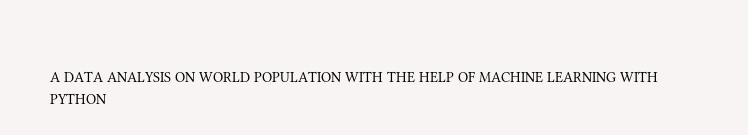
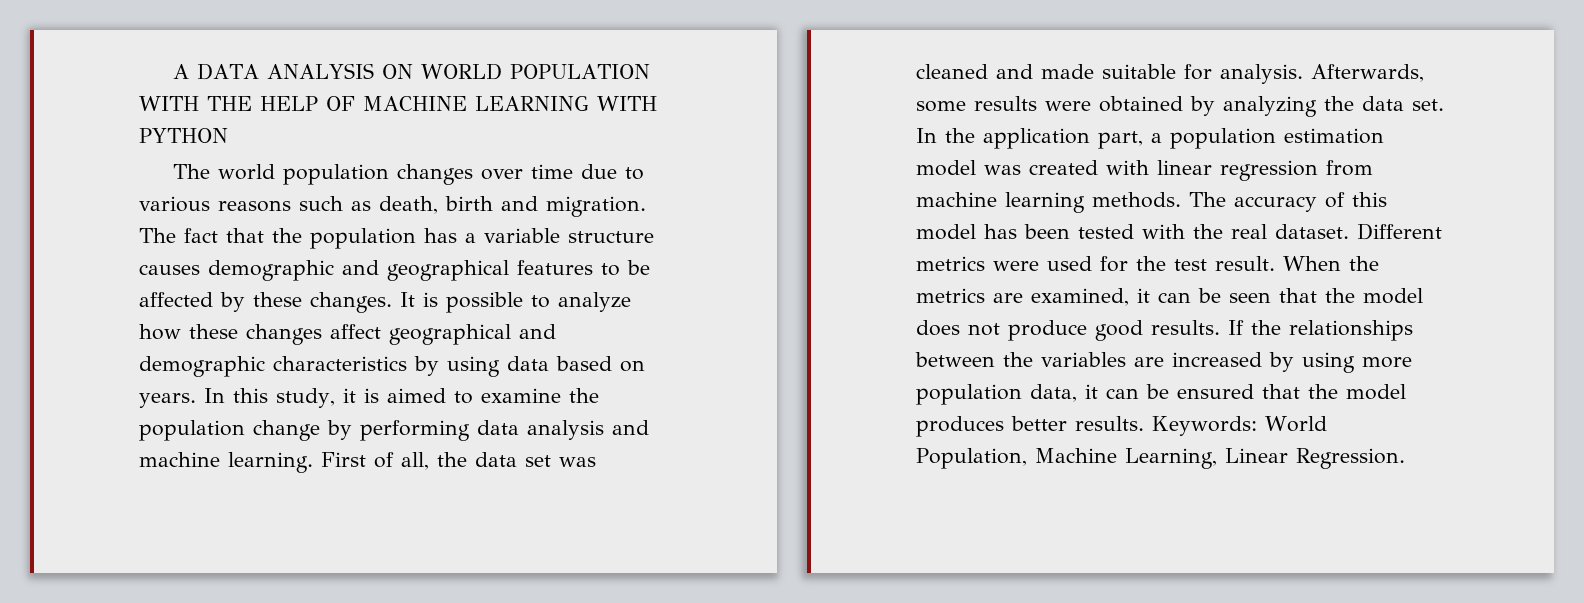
+ The world population changes over time due to various reasons such as death, birth and migration. The fact that the population has a variable structure causes demographic and geographical features to be affected by these changes. It is possible to analyze how these changes affect geographical and demographic characteristics by using data based on years. In this study, it is aimed to examine the population change by performing data analysis and machine learning. First of all, the data set was cleaned and made suitable for analysis. Afterwards, some results were obtained by analyzing the data set. In the application part, a population estimation model was created with linear regression from machine learning methods. The accuracy of this model has been tested with the real dataset. Different metrics were used for the test result. When the metrics are examined, it can be seen that the model does not produce good results. If the relationships between the variables are increased by using more population data, it can be ensured that the model produces better results. Keywords: World Population, Machine Learning, Linear Regression.

